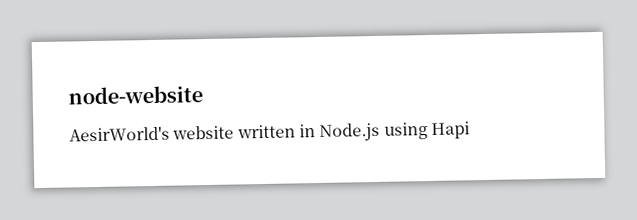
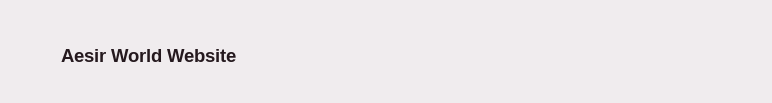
- node-website
- AesirWorld's website written in Node.js using Hapi
+ Aesir World Website

